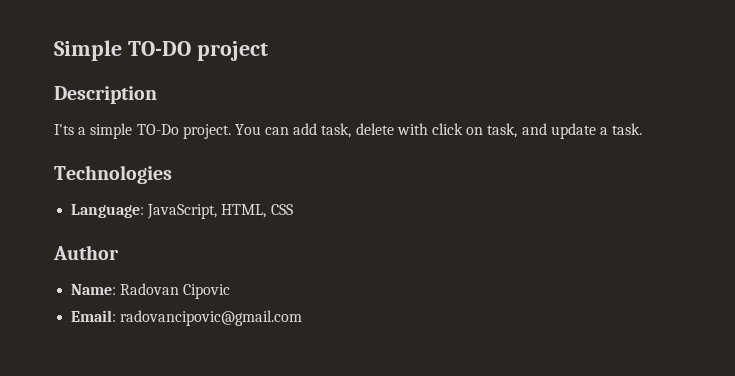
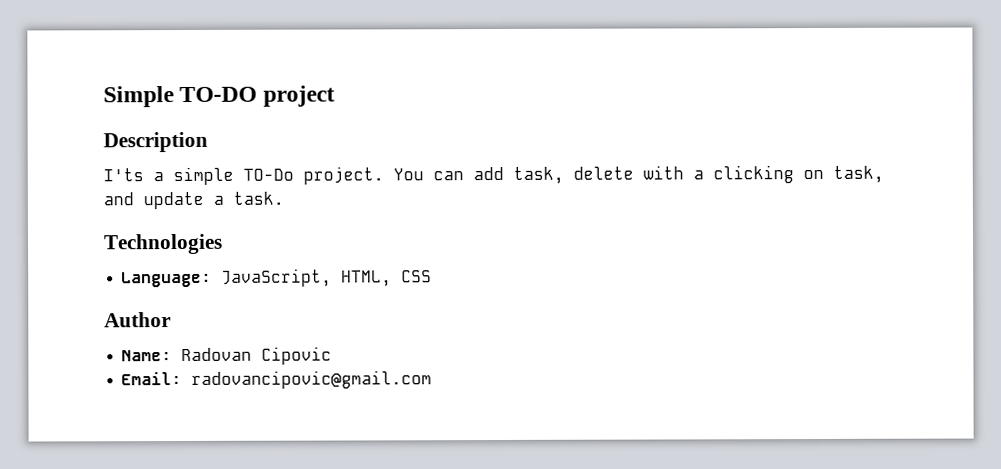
- You can add task, delete with click on task, and update a task.
+ You can add task, delete with a clicking on task, and update a task.

